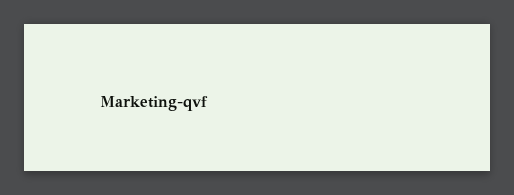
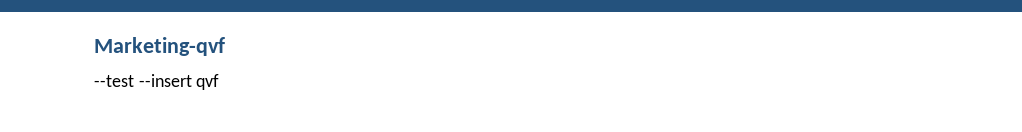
+ --test --insert qvf

